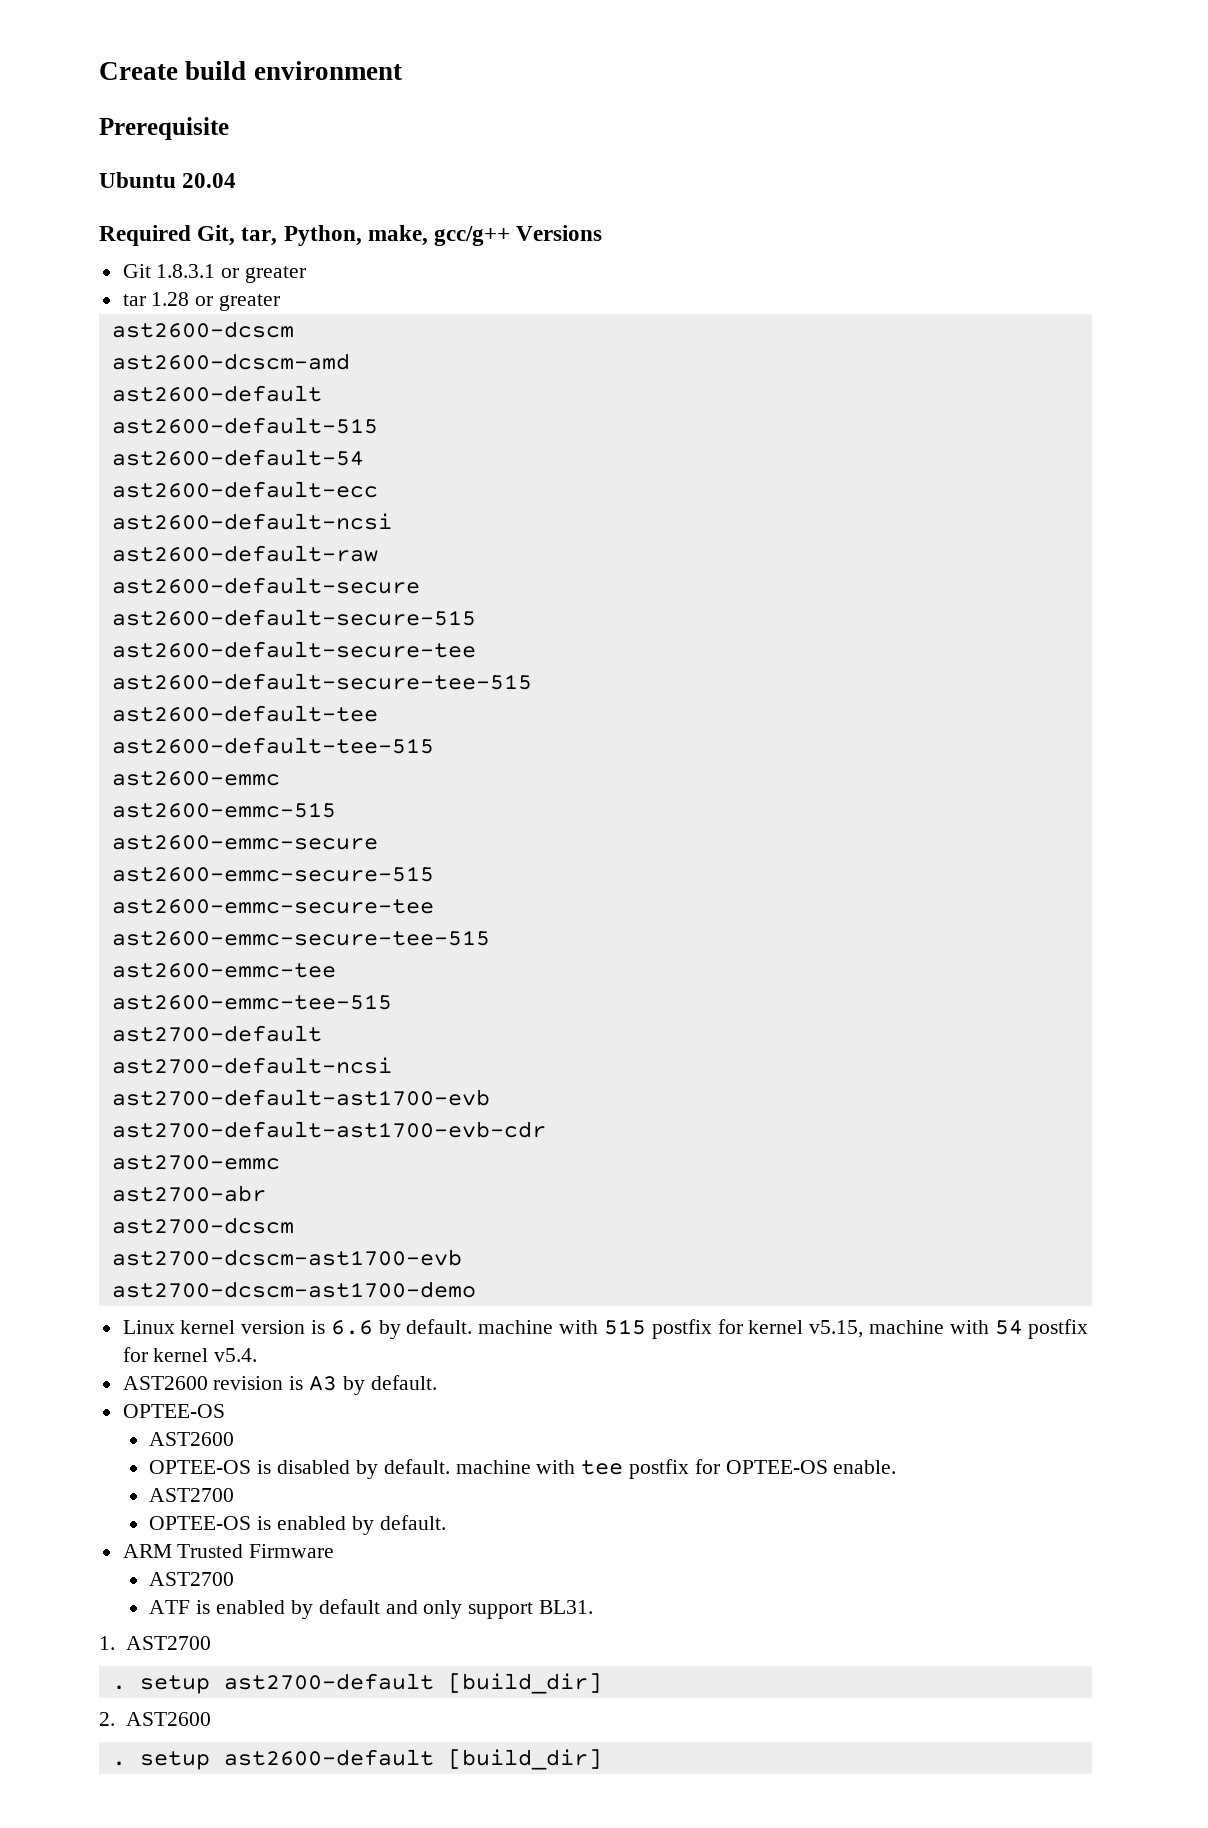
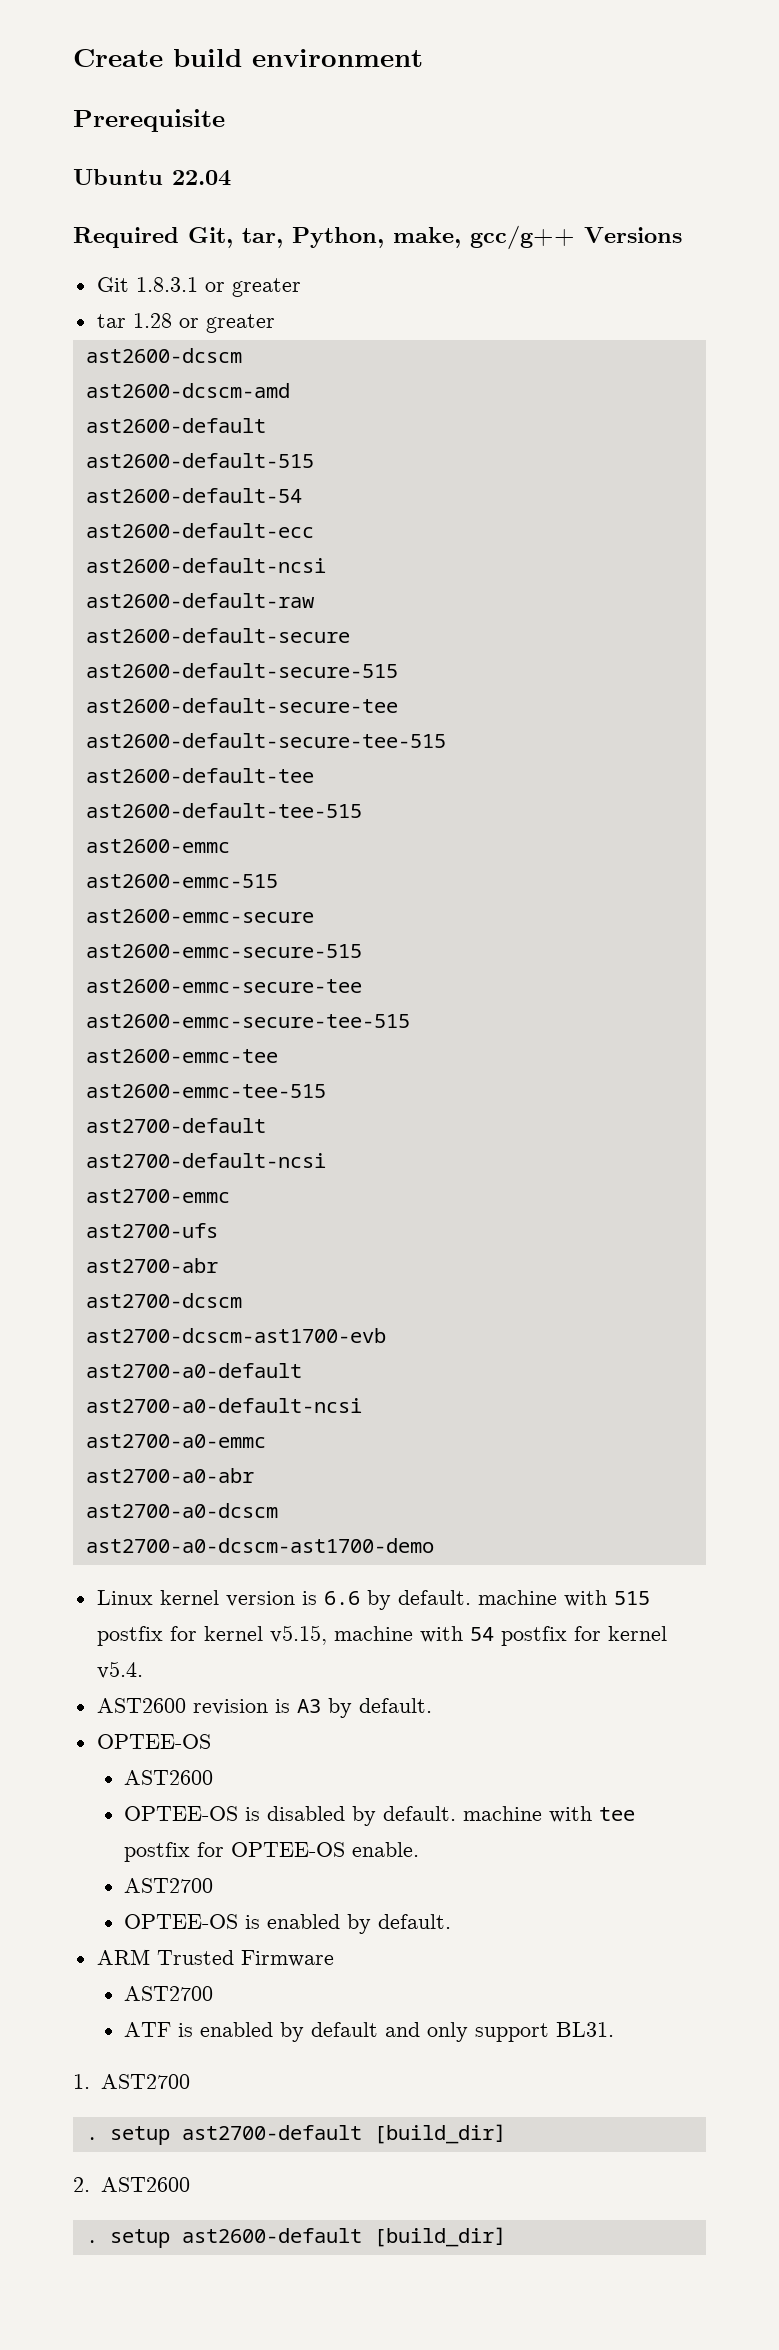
- Ubuntu 20.04
+ Ubuntu 22.04
- ast2700-default-ast1700-evb
- ast2700-default-ast1700-evb-cdr
  ast2700-emmc
+ ast2700-ufs
- ast2700-dcscm-ast1700-demo
+ ast2700-a0-default
+ ast2700-a0-default-ncsi
+ ast2700-a0-emmc
+ ast2700-a0-abr
+ ast2700-a0-dcscm
+ ast2700-a0-dcscm-ast1700-demo

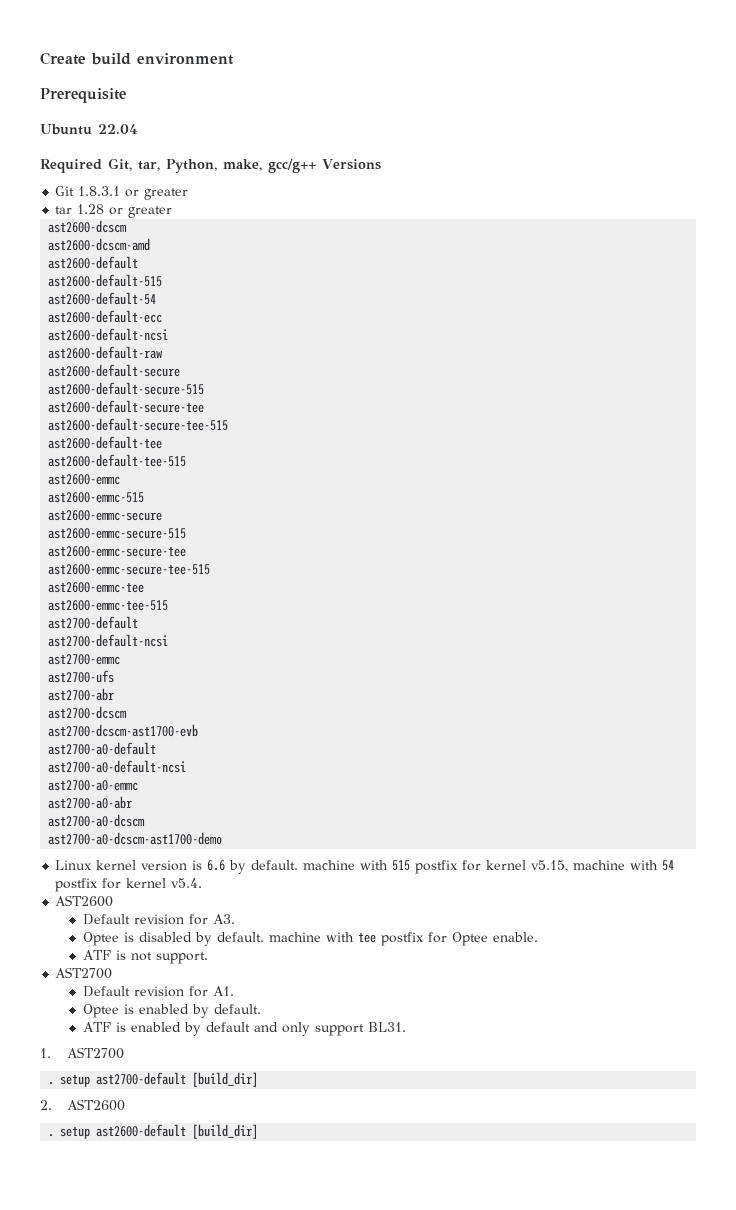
  Linux kernel version is 6.6 by default. machine with 515 postfix for kernel v5.15, machine with 54 postfix for kernel v5.4.
- AST2600 revision is A3 by default.
- OPTEE-OS
  AST2600
- OPTEE-OS is disabled by default. machine with tee postfix for OPTEE-OS enable.
+ Default revision for A3.
+ Optee is disabled by default. machine with tee postfix for Optee enable.
+ ATF is not support.
  AST2700
- OPTEE-OS is enabled by default.
+ Default revision for A1.
+ Optee is enabled by default.
- ARM Trusted Firmware
- AST2700

